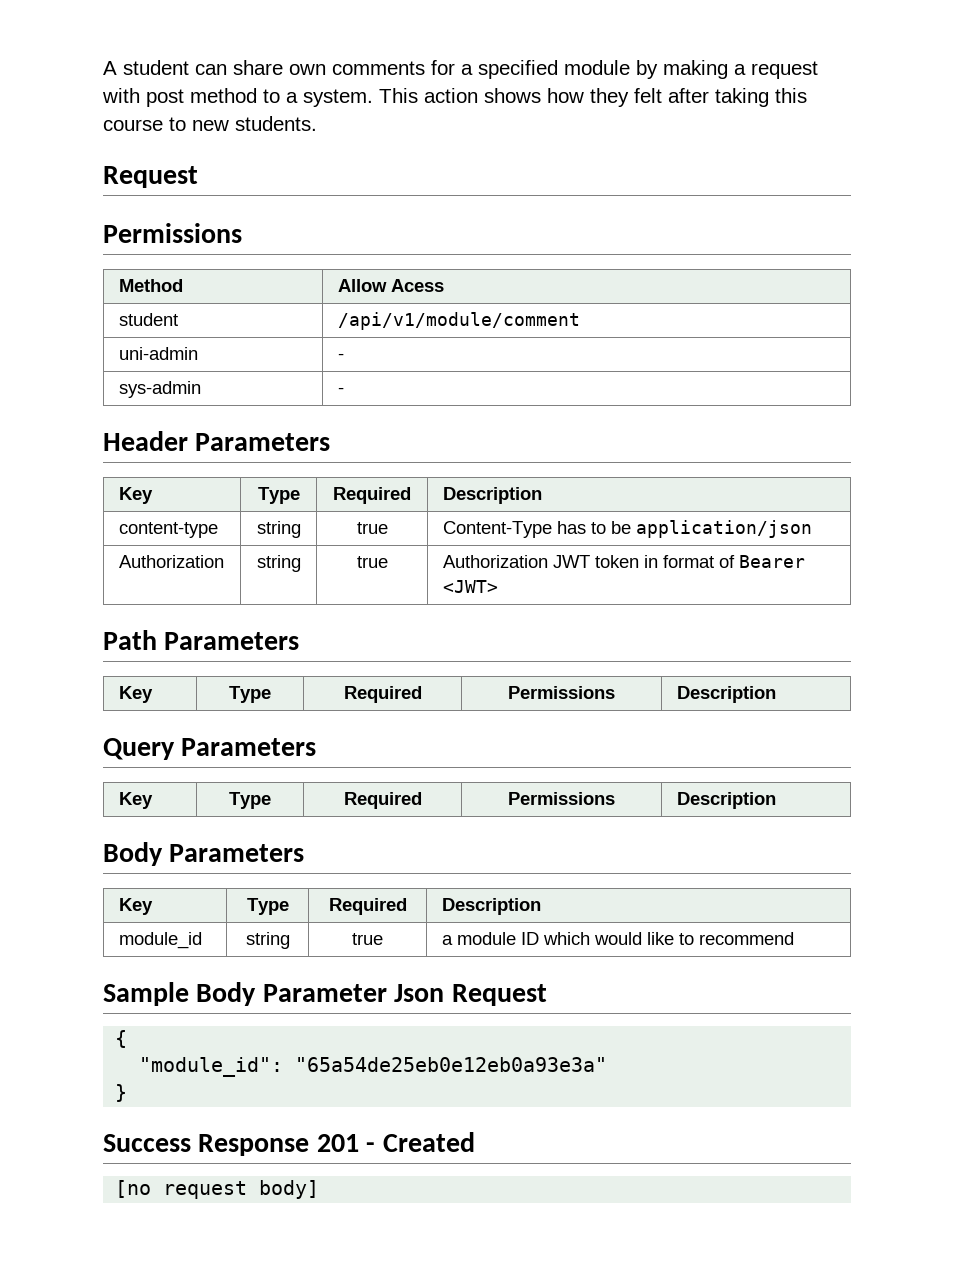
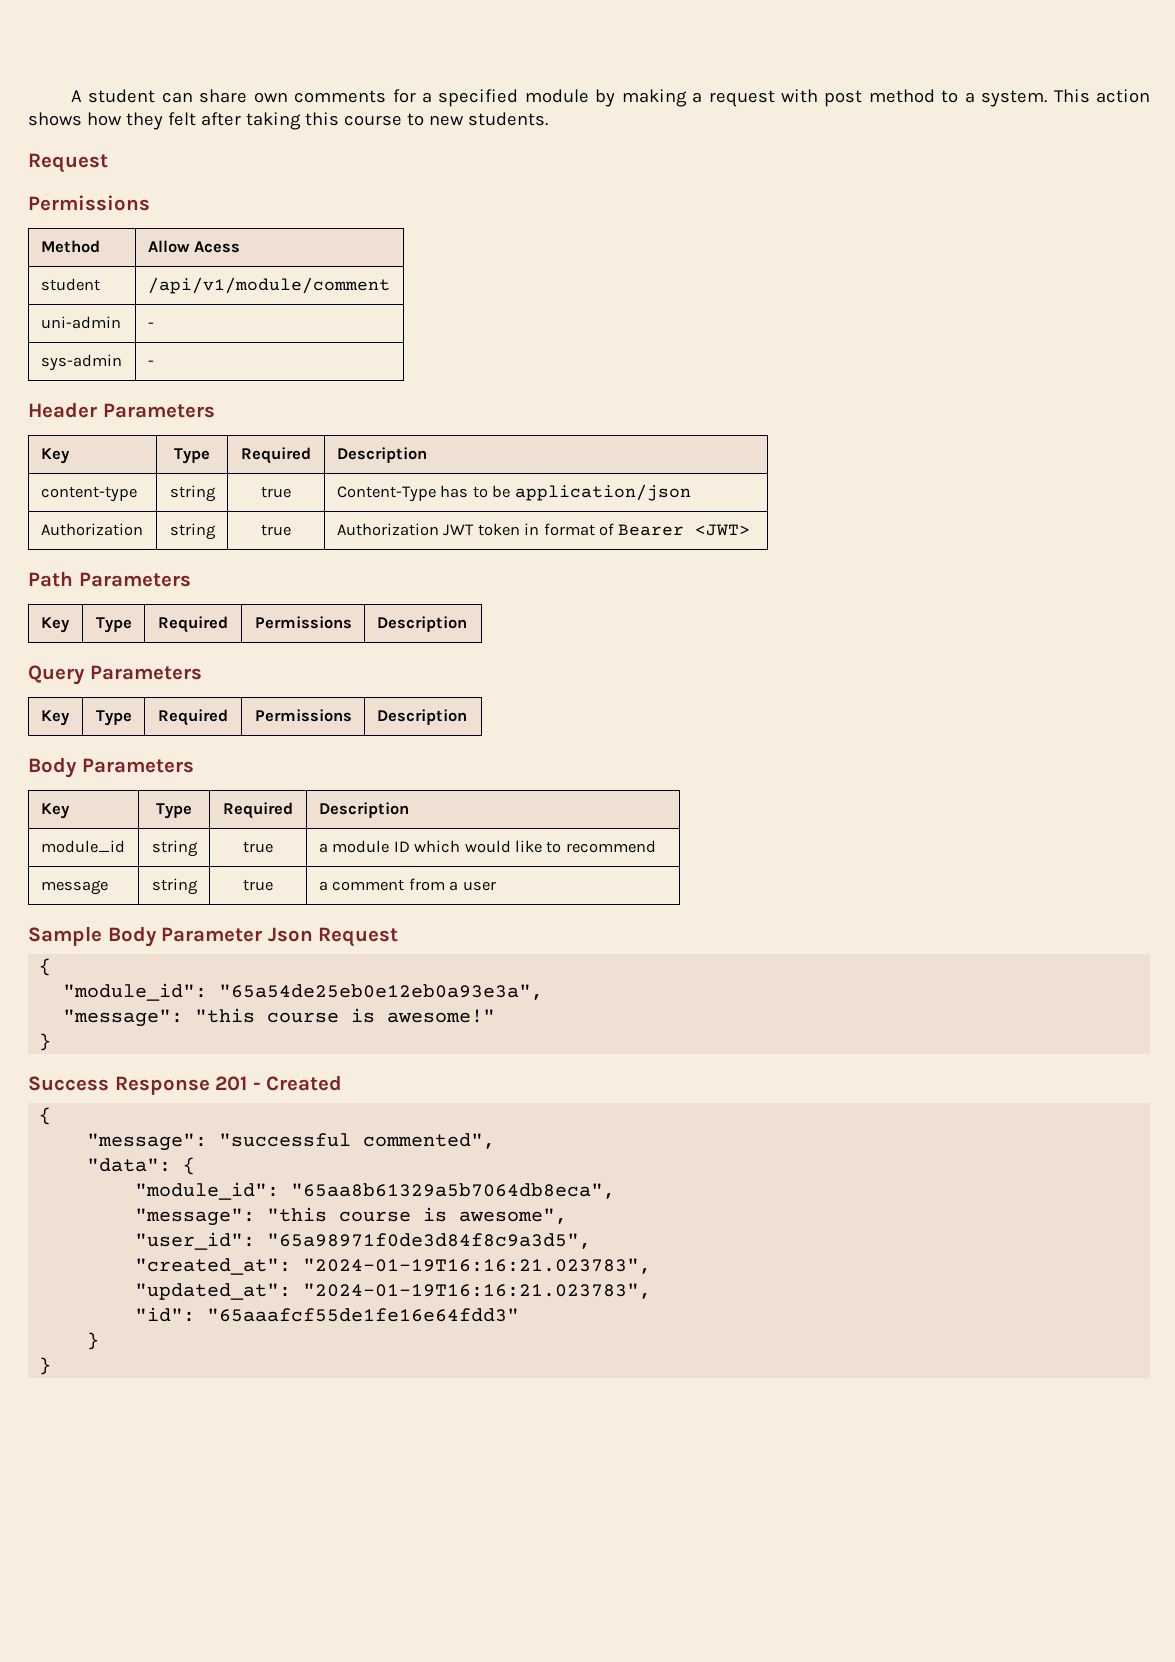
+ message | string | true | a comment from a user
- "module_id": "65a54de25eb0e12eb0a93e3a"
+ "module_id": "65a54de25eb0e12eb0a93e3a",
+ "message": "this course is awesome!"
  Success Response 201 - Created
- [no request body]
+ {
+ "message": "successful commented",
+ "data": {
+ "module_id": "65aa8b61329a5b7064db8eca",
+ "message": "this course is awesome",
+ "user_id": "65a98971f0de3d84f8c9a3d5",
+ "created_at": "2024-01-19T16:16:21.023783",
+ "updated_at": "2024-01-19T16:16:21.023783",
+ "id": "65aaafcf55de1fe16e64fdd3"
+ }
+ }

